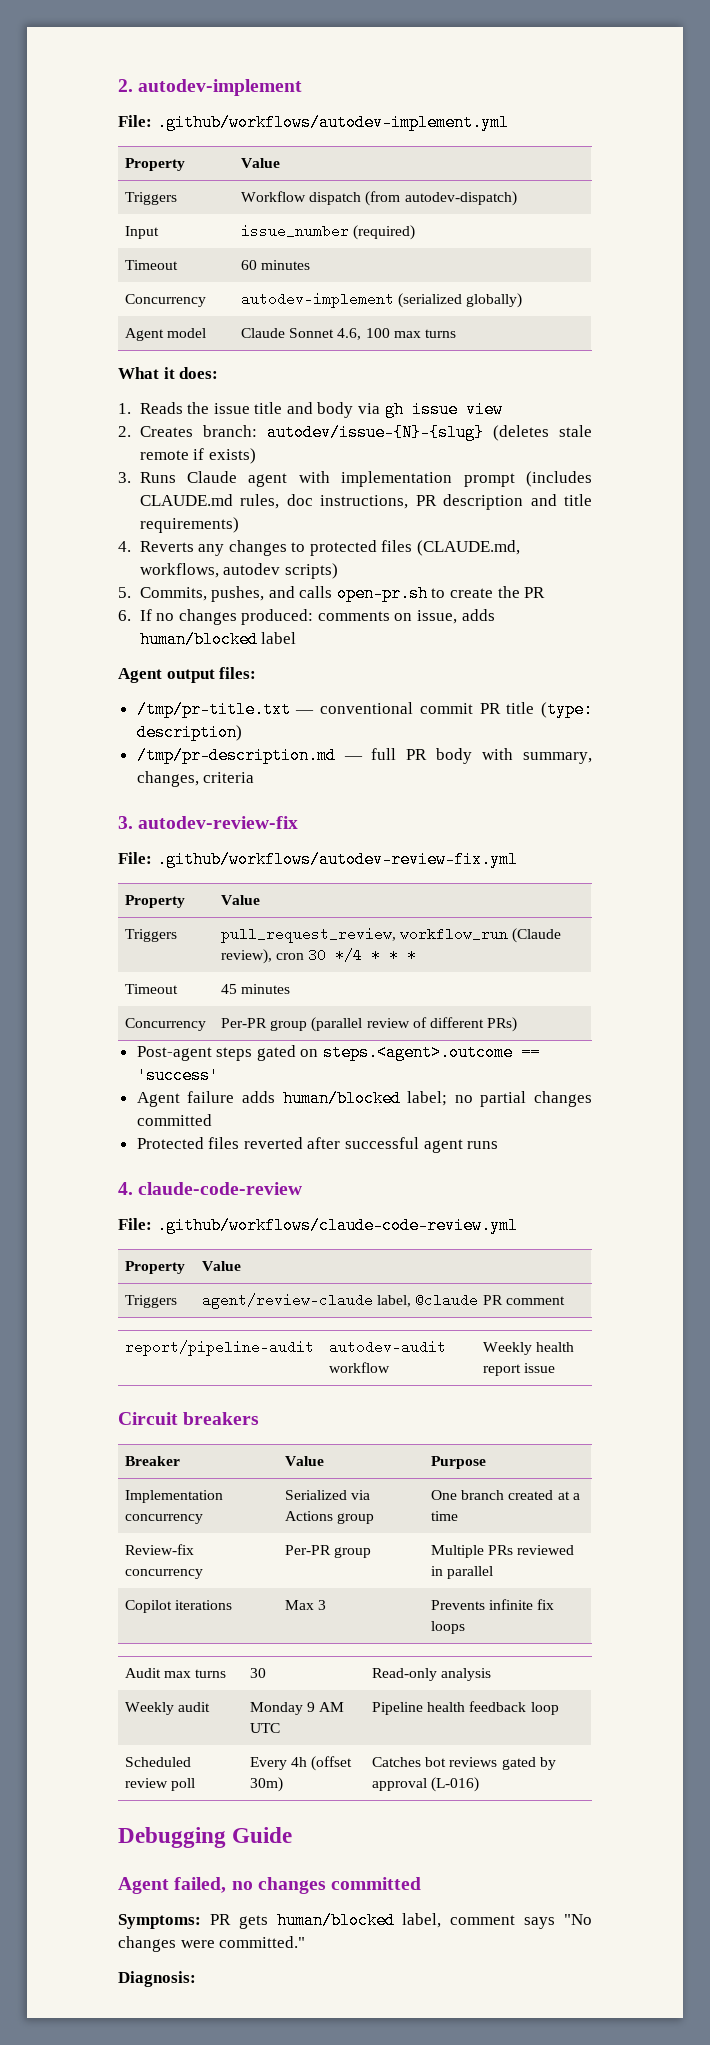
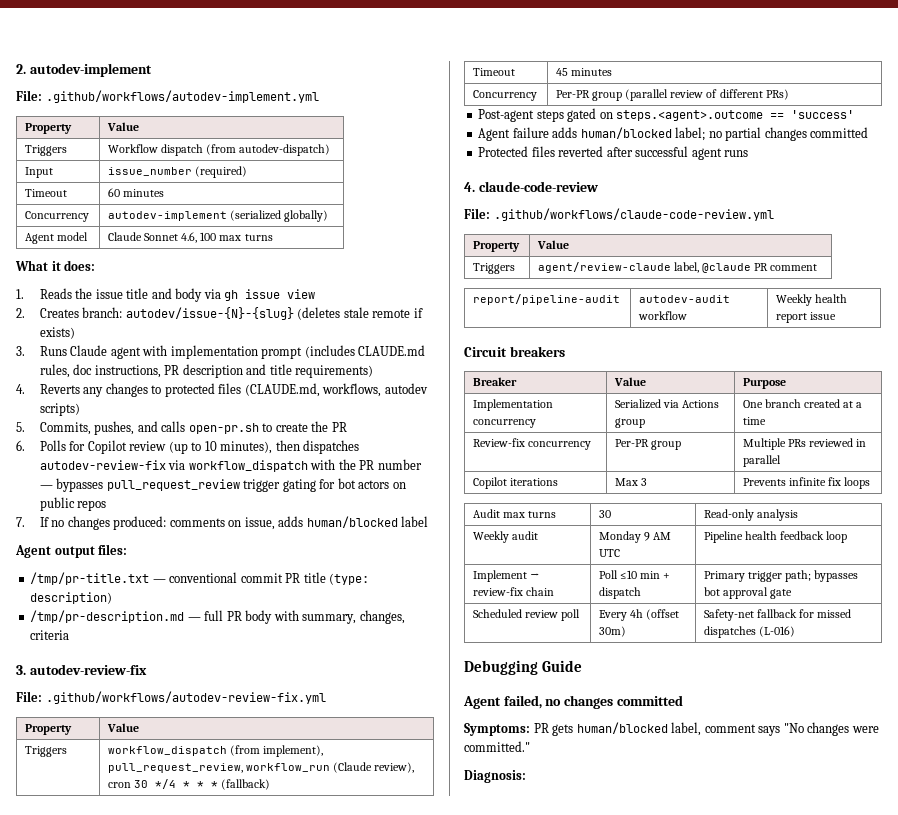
- 6. If no changes produced: comments on issue, adds human/blocked label
+ 6. Polls for Copilot review (up to 10 minutes), then dispatches autodev-review-fix via workflow_dispatch with the PR number — bypasses pull_request_review trigger gating for bot actors on public repos
+ 7. If no changes produced: comments on issue, adds human/blocked label
- Triggers | pull_request_review, workflow_run (Claude review), cron 30 */4 * * *
+ Triggers | workflow_dispatch (from implement), pull_request_review, workflow_run (Claude review), cron 30 */4 * * * (fallback)
+ Implement → review-fix chain | Poll ≤10 min + dispatch | Primary trigger path; bypasses bot approval gate
- Scheduled review poll | Every 4h (offset 30m) | Catches bot reviews gated by approval (L-016)
+ Scheduled review poll | Every 4h (offset 30m) | Safety-net fallback for missed dispatches (L-016)

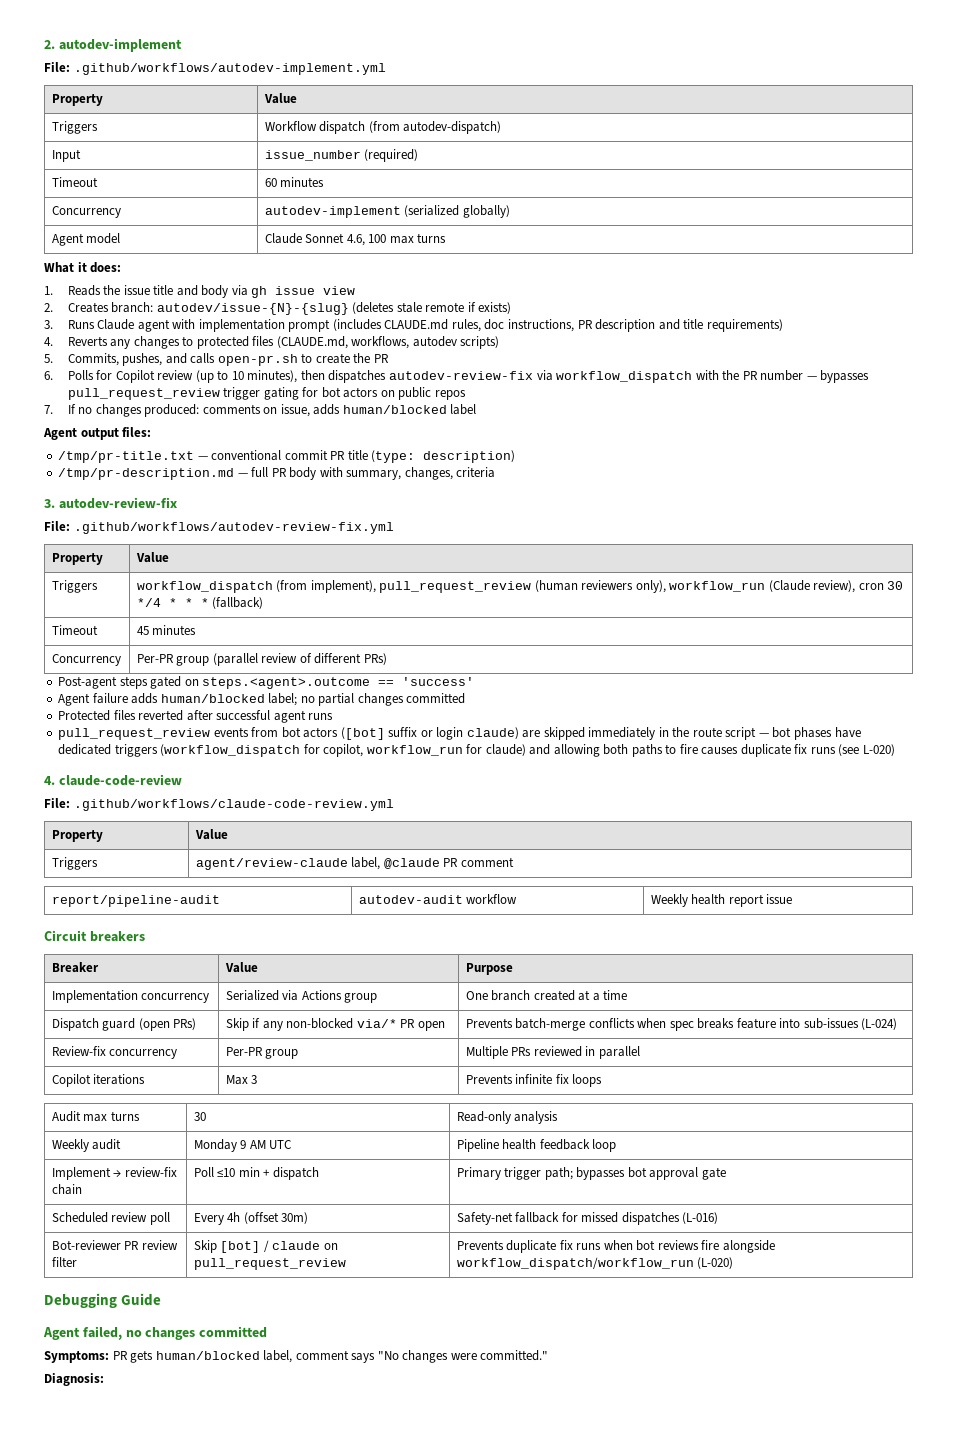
- Triggers | workflow_dispatch (from implement), pull_request_review, workflow_run (Claude review), cron 30 */4 * * * (fallback)
+ Triggers | workflow_dispatch (from implement), pull_request_review (human reviewers only), workflow_run (Claude review), cron 30 */4 * * * (fallback)
+ pull_request_review events from bot actors ([bot] suffix or login claude) are skipped immediately in the route script — bot phases have dedicated triggers (workflow_dispatch for copilot, workflow_run for claude) and allowing both paths to fire causes duplicate fix runs (see L-020)
+ Dispatch guard (open PRs) | Skip if any non-blocked via/* PR open | Prevents batch-merge conflicts when spec breaks feature into sub-issues (L-024)
+ Bot-reviewer PR review filter | Skip [bot] / claude on pull_request_review | Prevents duplicate fix runs when bot reviews fire alongside workflow_dispatch/workflow_run (L-020)

